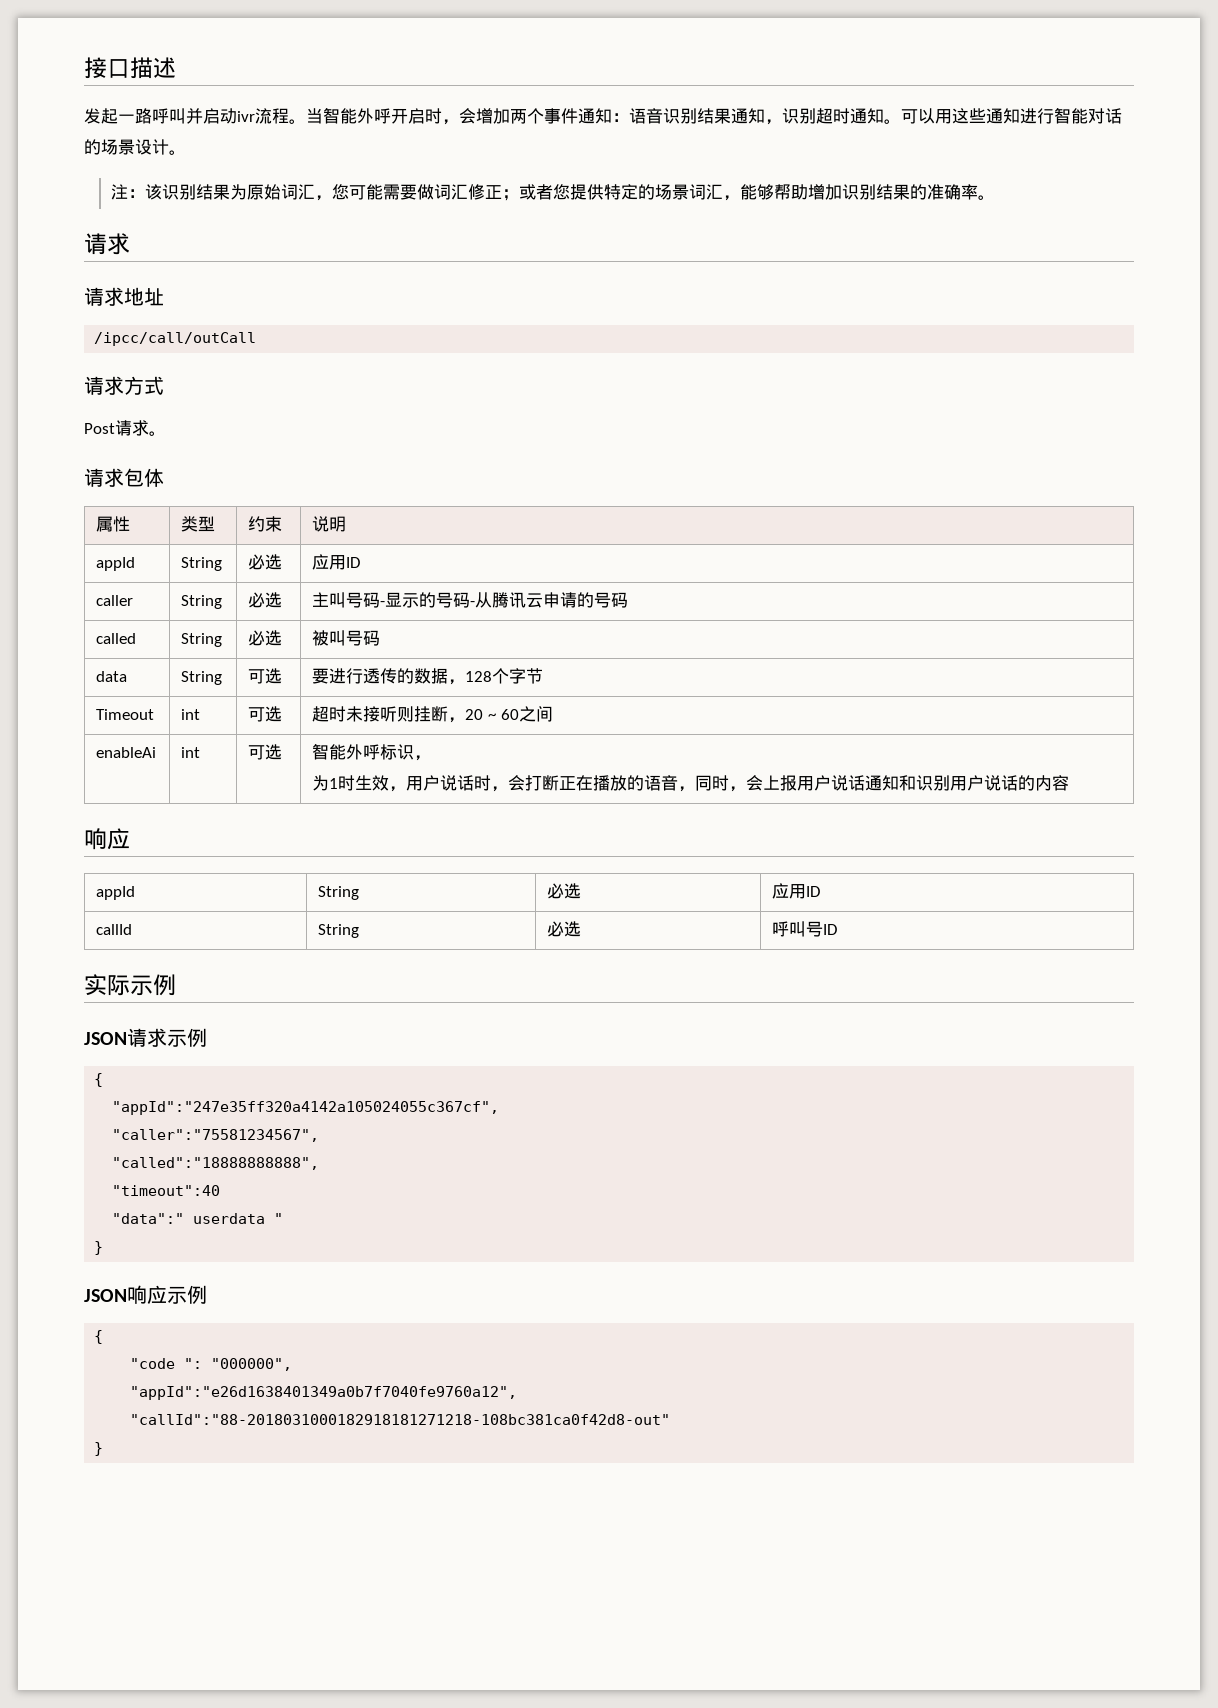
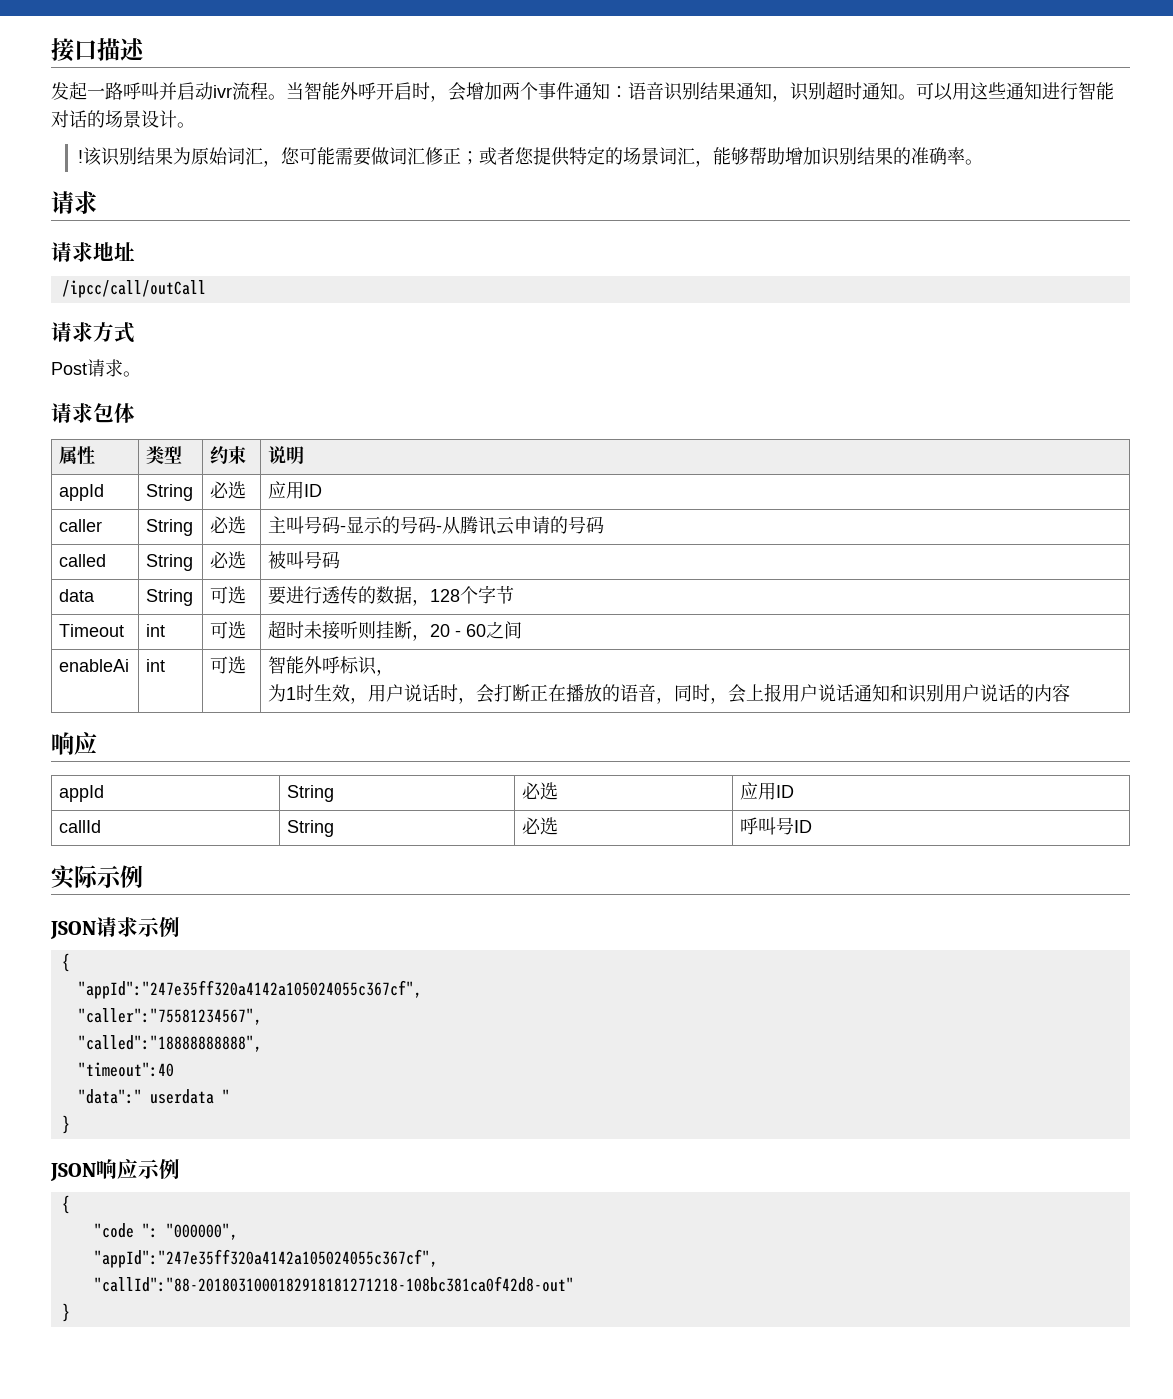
- 注：该识别结果为原始词汇，您可能需要做词汇修正；或者您提供特定的场景词汇，能够帮助增加识别结果的准确率。
+ !该识别结果为原始词汇，您可能需要做词汇修正；或者您提供特定的场景词汇，能够帮助增加识别结果的准确率。
- Timeout | int | 可选 | 超时未接听则挂断，20 ~ 60之间
+ Timeout | int | 可选 | 超时未接听则挂断，20 - 60之间
  "code ": "000000",
- "appId":"e26d1638401349a0b7f7040fe9760a12",
+ "appId":"247e35ff320a4142a105024055c367cf",

